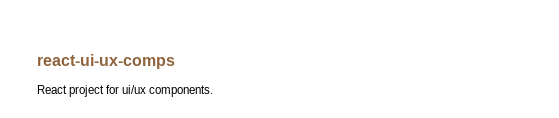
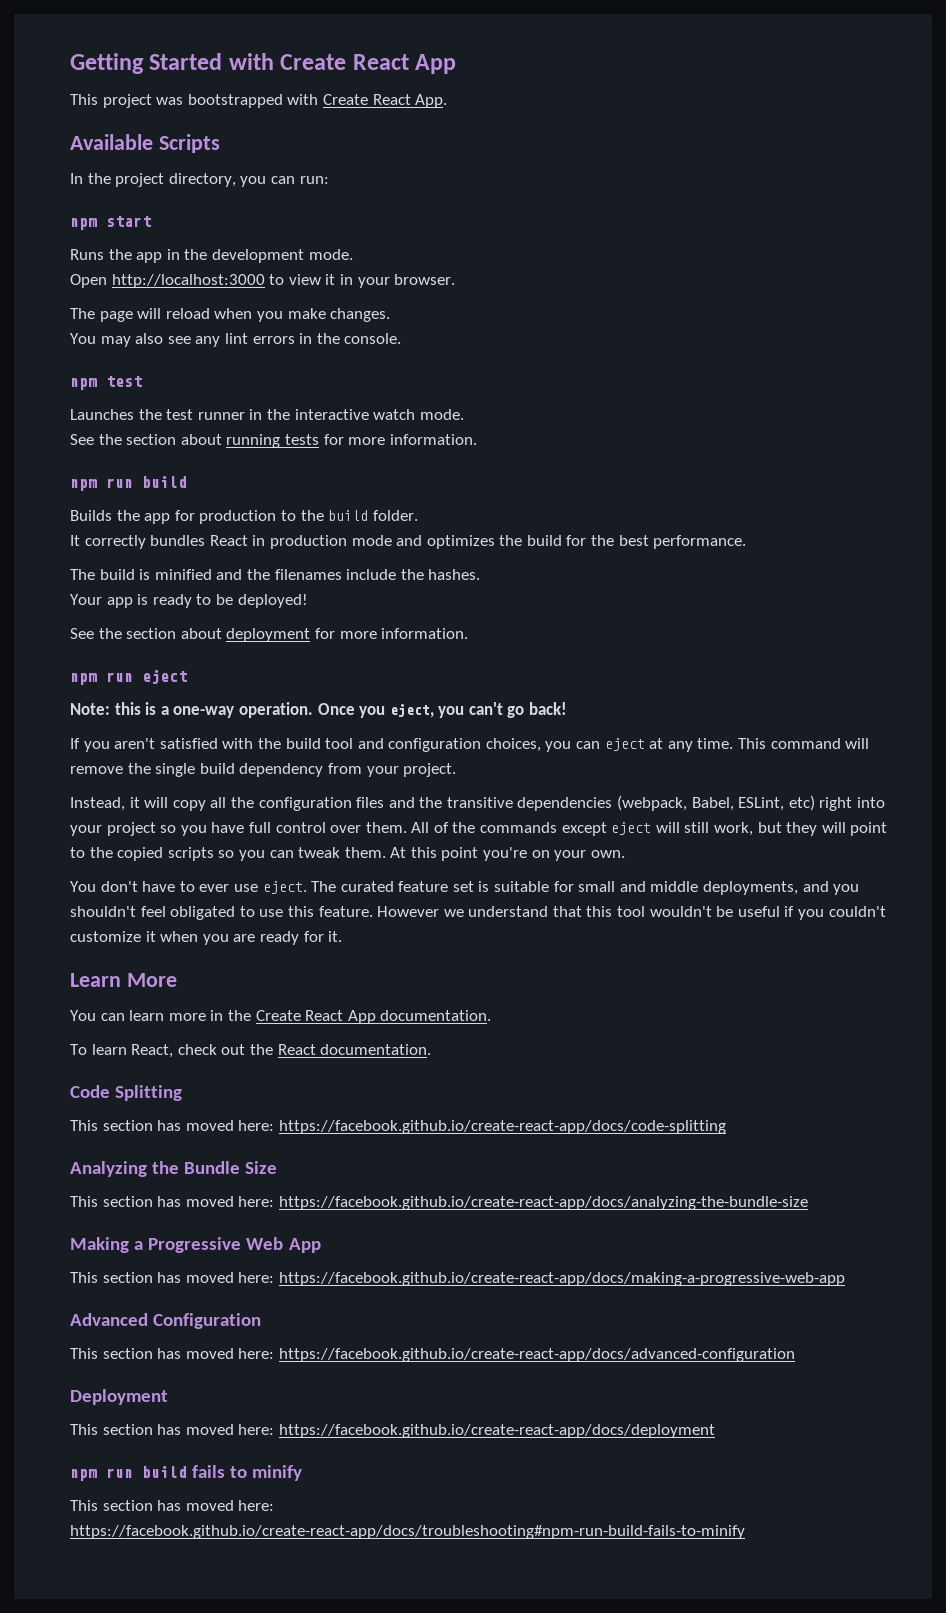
- react-ui-ux-comps
- React project for ui/ux components.
+ Getting Started with Create React App
+ This project was bootstrapped with Create React App.
+ Available Scripts
+ In the project directory, you can run:
+ npm start
+ Runs the app in the development mode.
+ Open http://localhost:3000 to view it in your browser.
+ The page will reload when you make changes.
+ You may also see any lint errors in the console.
+ npm test
+ Launches the test runner in the interactive watch mode.
+ See the section about running tests for more information.
+ npm run build
+ Builds the app for production to the build folder.
+ It correctly bundles React in production mode and optimizes the build for the best performance.
+ The build is minified and the filenames include the hashes.
+ Your app is ready to be deployed!
+ See the section about deployment for more information.
+ npm run eject
+ Note: this is a one-way operation. Once you eject, you can't go back!
+ If you aren't satisfied with the build tool and configuration choices, you can eject at any time. This command will remove the single build dependency from your project.
+ Instead, it will copy all the configuration files and the transitive dependencies (webpack, Babel, ESLint, etc) right into your project so you have full control over them. All of the commands except eject will still work, but they will point to the copied scripts so you can tweak them. At this point you're on your own.
+ You don't have to ever use eject. The curated feature set is suitable for small and middle deployments, and you shouldn't feel obligated to use this feature. However we understand that this tool wouldn't be useful if you couldn't customize it when you are ready for it.
+ Learn More
+ You can learn more in the Create React App documentation.
+ To learn React, check out the React documentation.
+ Code Splitting
+ This section has moved here: https://facebook.github.io/create-react-app/docs/code-splitting
+ Analyzing the Bundle Size
+ This section has moved here: https://facebook.github.io/create-react-app/docs/analyzing-the-bundle-size
+ Making a Progressive Web App
+ This section has moved here: https://facebook.github.io/create-react-app/docs/making-a-progressive-web-app
+ Advanced Configuration
+ This section has moved here: https://facebook.github.io/create-react-app/docs/advanced-configuration
+ Deployment
+ This section has moved here: https://facebook.github.io/create-react-app/docs/deployment
+ npm run build fails to minify
+ This section has moved here: https://facebook.github.io/create-react-app/docs/troubleshooting#npm-run-build-fails-to-minify

